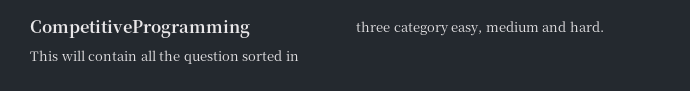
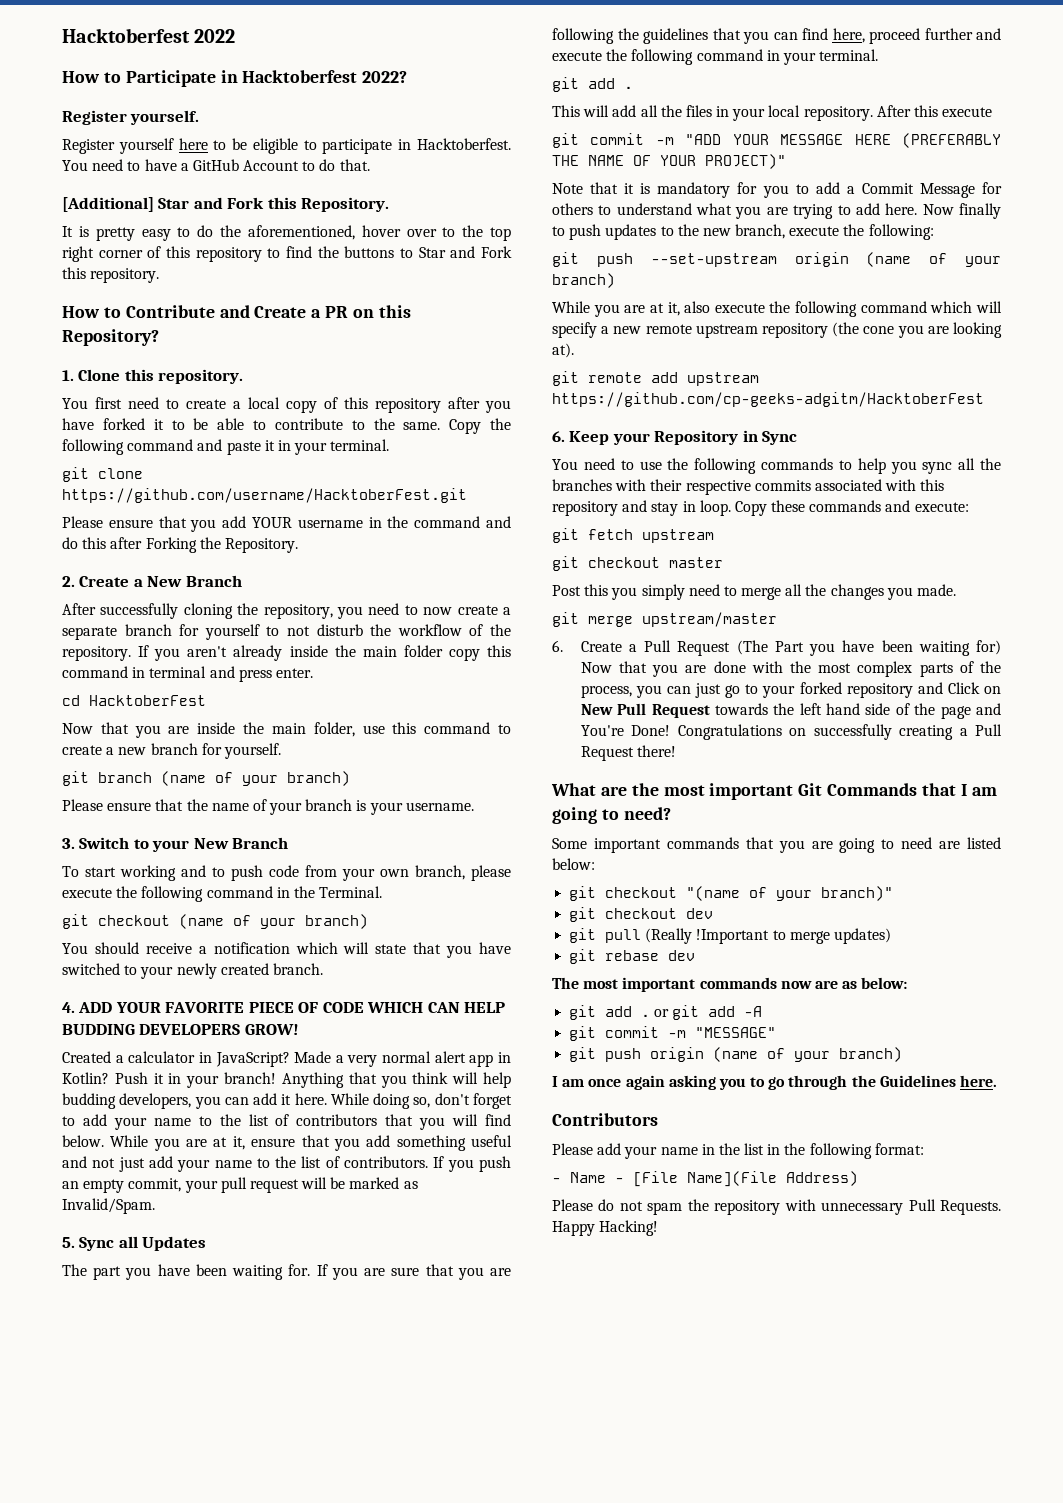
- CompetitiveProgramming
+ Hacktoberfest 2022
+ How to Participate in Hacktoberfest 2022?
+ Register yourself.
+ Register yourself here to be eligible to participate in Hacktoberfest. You need to have a GitHub Account to do that.
+ [Additional] Star and Fork this Repository.
+ It is pretty easy to do the aforementioned, hover over to the top right corner of this repository to find the buttons to Star and Fork this repository.
+ How to Contribute and Create a PR on this Repository?
+ 1. Clone this repository.
+ You first need to create a local copy of this repository after you have forked it to be able to contribute to the same. Copy the following command and paste it in your terminal.
+ git clone https://github.com/username/HacktoberFest.git
+ Please ensure that you add YOUR username in the command and do this after Forking the Repository.
+ 2. Create a New Branch
+ After successfully cloning the repository, you need to now create a separate branch for yourself to not disturb the workflow of the repository. If you aren't already inside the main folder copy this command in terminal and press enter.
+ cd HacktoberFest
+ Now that you are inside the main folder, use this command to create a new branch for yourself.
+ git branch (name of your branch)
+ Please ensure that the name of your branch is your username.
+ 3. Switch to your New Branch
+ To start working and to push code from your own branch, please execute the following command in the Terminal.
+ git checkout (name of your branch)
+ You should receive a notification which will state that you have switched to your newly created branch.
+ 4. ADD YOUR FAVORITE PIECE OF CODE WHICH CAN HELP BUDDING DEVELOPERS GROW!
+ Created a calculator in JavaScript? Made a very normal alert app in Kotlin? Push it in your branch! Anything that you think will help budding developers, you can add it here. While doing so, don't forget to add your name to the list of contributors that you will find below. While you are at it, ensure that you add something useful and not just add your name to the list of contributors. If you push an empty commit, your pull request will be marked as Invalid/Spam.
+ 5. Sync all Updates
+ The part you have been waiting for. If you are sure that you are following the guidelines that you can find here, proceed further and execute the following command in your terminal.
+ git add .
- This will contain all the question sorted in three category easy, medium and hard.
+ This will add all the files in your local repository. After this execute
+ git commit -m "ADD YOUR MESSAGE HERE (PREFERABLY THE NAME OF YOUR PROJECT)"
+ Note that it is mandatory for you to add a Commit Message for others to understand what you are trying to add here. Now finally to push updates to the new branch, execute the following:
+ git push --set-upstream origin (name of your branch)
+ While you are at it, also execute the following command which will specify a new remote upstream repository (the cone you are looking at).
+ git remote add upstream https://github.com/cp-geeks-adgitm/HacktoberFest
+ 6. Keep your Repository in Sync
+ You need to use the following commands to help you sync all the branches with their respective commits associated with this repository and stay in loop. Copy these commands and execute:
+ git fetch upstream
+ git checkout master
+ Post this you simply need to merge all the changes you made.
+ git merge upstream/master
+ 6. Create a Pull Request (The Part you have been waiting for) Now that you are done with the most complex parts of the process, you can just go to your forked repository and Click on New Pull Request towards the left hand side of the page and You're Done! Congratulations on successfully creating a Pull Request there!
+ What are the most important Git Commands that I am going to need?
+ Some important commands that you are going to need are listed below:
+ git checkout "(name of your branch)"
+ git checkout dev
+ git pull (Really !Important to merge updates)
+ git rebase dev
+ The most important commands now are as below:
+ git add . or git add -A
+ git commit -m "MESSAGE"
+ git push origin (name of your branch)
+ I am once again asking you to go through the Guidelines here.
+ Contributors
+ Please add your name in the list in the following format:
+ - Name - [File Name](File Address)
+ Please do not spam the repository with unnecessary Pull Requests. Happy Hacking!

